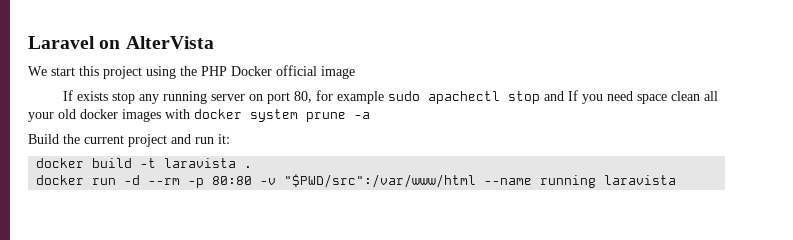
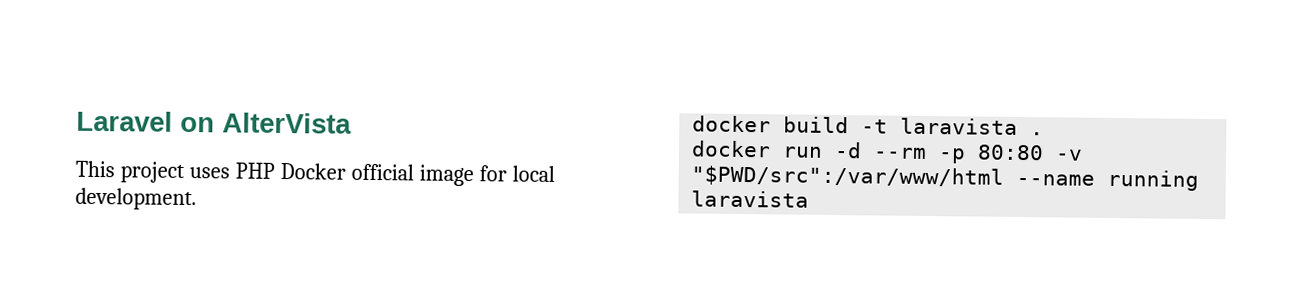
- We start this project using the PHP Docker official image
- If exists stop any running server on port 80, for example sudo apachectl stop and If you need space clean all your old docker images with docker system prune -a
- Build the current project and run it:
+ This project uses PHP Docker official image for local development.

